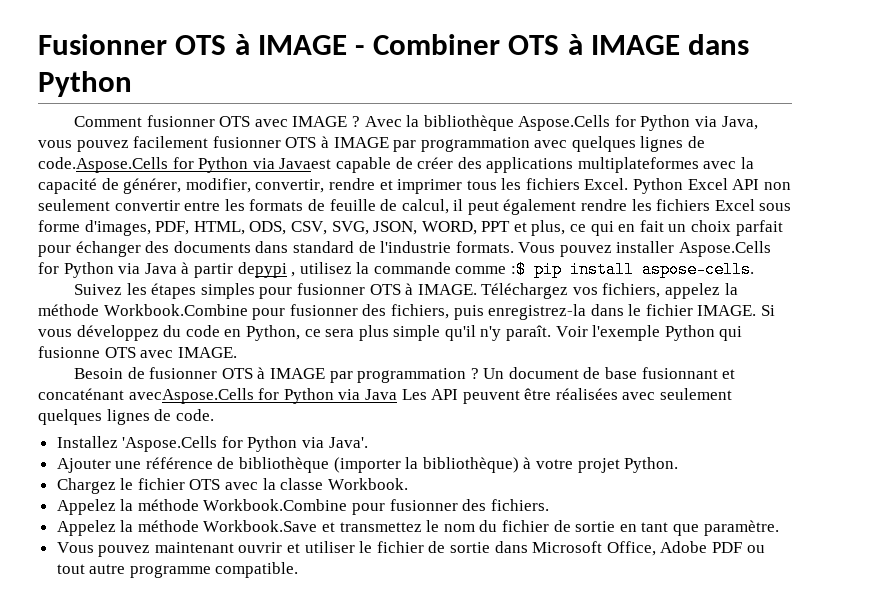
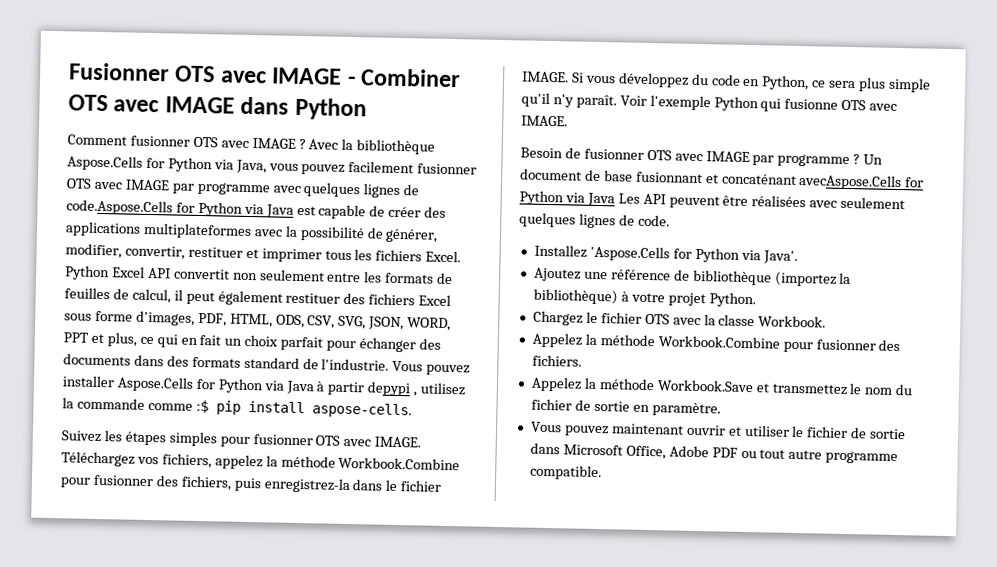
- Fusionner OTS à IMAGE - Combiner OTS à IMAGE dans Python
+ Fusionner OTS avec IMAGE - Combiner OTS avec IMAGE dans Python
- Avec la bibliothèque Aspose.Cells for Python via Java, vous pouvez facilement fusionner OTS à IMAGE par programmation avec quelques lignes de code.Aspose.Cells for Python via Javaest capable de créer des applications multiplateformes avec la capacité de générer, modifier, convertir, rendre et imprimer tous les fichiers Excel.
+ Avec la bibliothèque Aspose.Cells for Python via Java, vous pouvez facilement fusionner OTS avec IMAGE par programme avec quelques lignes de code.Aspose.Cells for Python via Java est capable de créer des applications multiplateformes avec la possibilité de générer, modifier, convertir, restituer et imprimer tous les fichiers Excel.
- Python Excel API non seulement convertir entre les formats de feuille de calcul, il peut également rendre les fichiers Excel sous forme d'images, PDF, HTML, ODS, CSV, SVG, JSON, WORD, PPT et plus, ce qui en fait un choix parfait pour échanger des documents dans standard de l'industrie formats.
+ Python Excel API convertit non seulement entre les formats de feuilles de calcul, il peut également restituer des fichiers Excel sous forme d'images, PDF, HTML, ODS, CSV, SVG, JSON, WORD, PPT et plus, ce qui en fait un choix parfait pour échanger des documents dans des formats standard de l'industrie.
- Suivez les étapes simples pour fusionner OTS à IMAGE.
+ Suivez les étapes simples pour fusionner OTS avec IMAGE.
- Besoin de fusionner OTS à IMAGE par programmation ?
+ Besoin de fusionner OTS avec IMAGE par programme ?
- Ajouter une référence de bibliothèque (importer la bibliothèque) à votre projet Python.
+ Ajoutez une référence de bibliothèque (importez la bibliothèque) à votre projet Python.
- Appelez la méthode Workbook.Save et transmettez le nom du fichier de sortie en tant que paramètre.
+ Appelez la méthode Workbook.Save et transmettez le nom du fichier de sortie en paramètre.

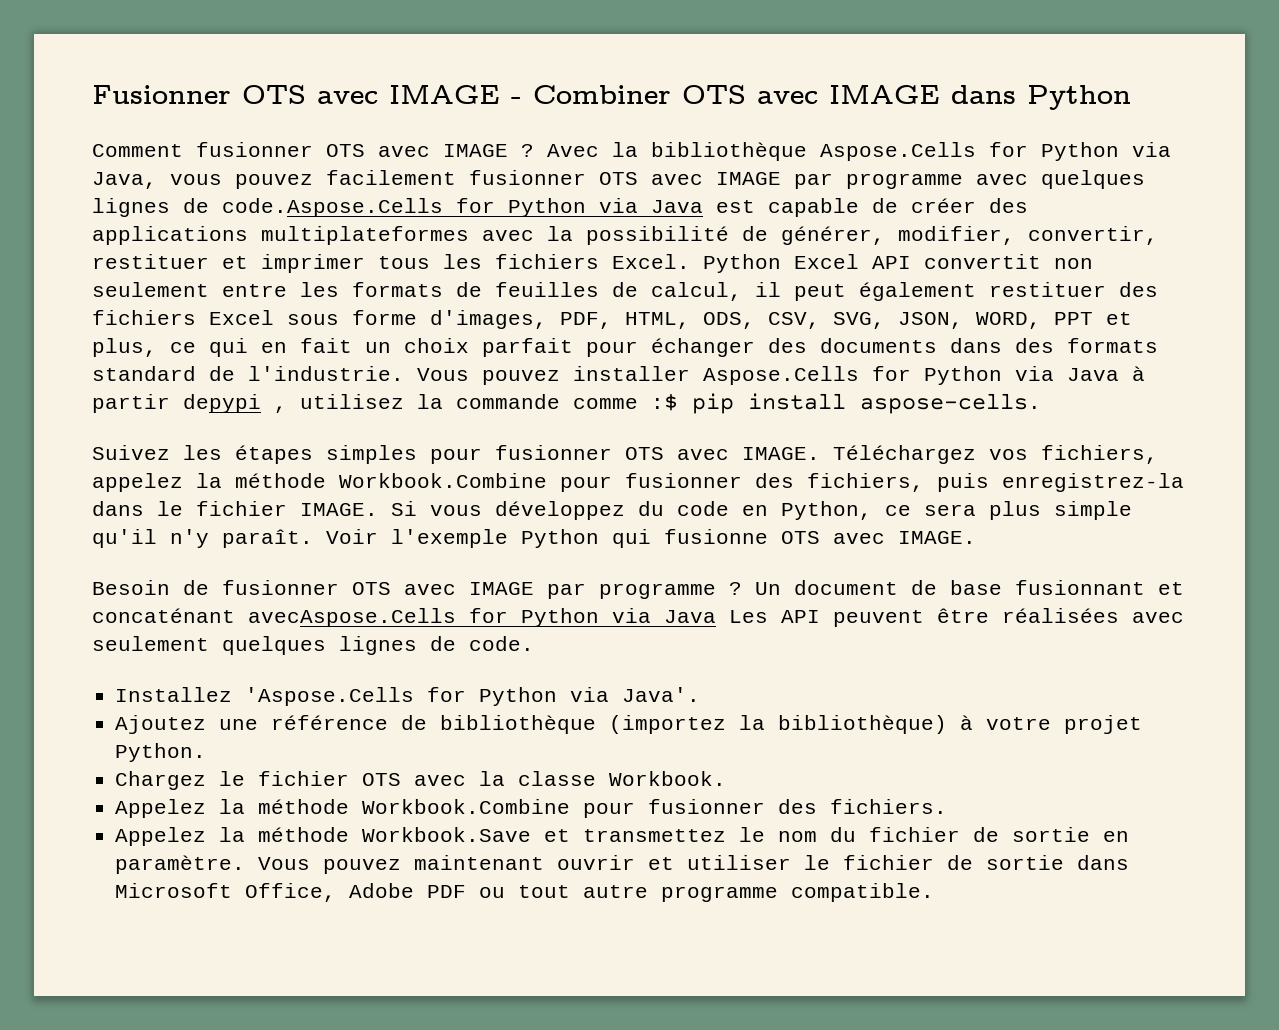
- Appelez la méthode Workbook.Save et transmettez le nom du fichier de sortie en paramètre.
- Vous pouvez maintenant ouvrir et utiliser le fichier de sortie dans Microsoft Office, Adobe PDF ou tout autre programme compatible.
+ Appelez la méthode Workbook.Save et transmettez le nom du fichier de sortie en paramètre. Vous pouvez maintenant ouvrir et utiliser le fichier de sortie dans Microsoft Office, Adobe PDF ou tout autre programme compatible.

